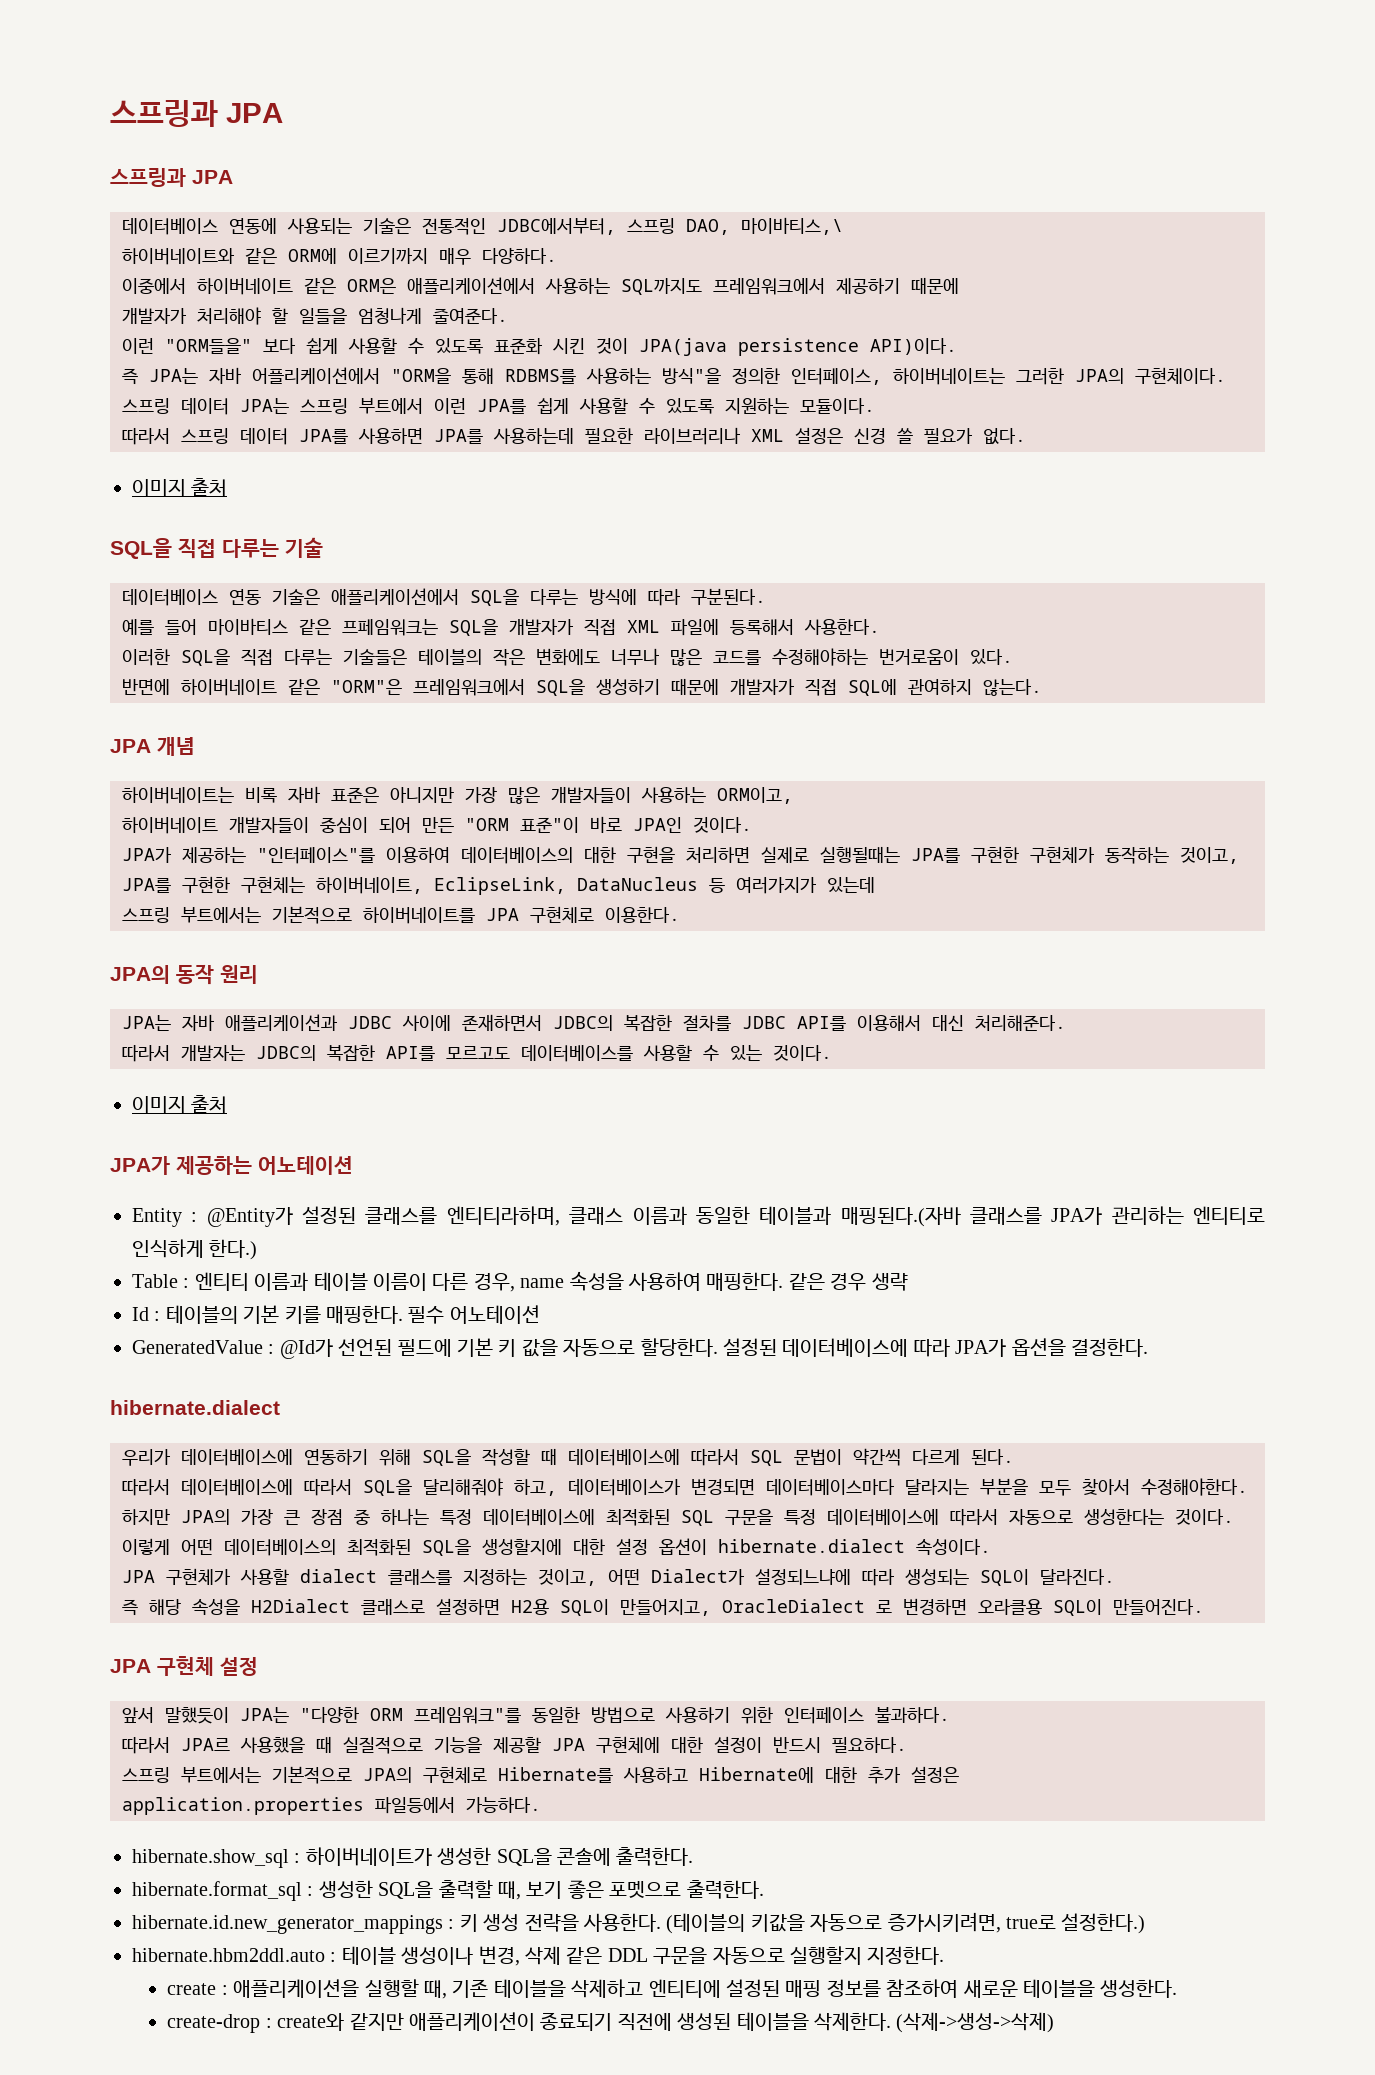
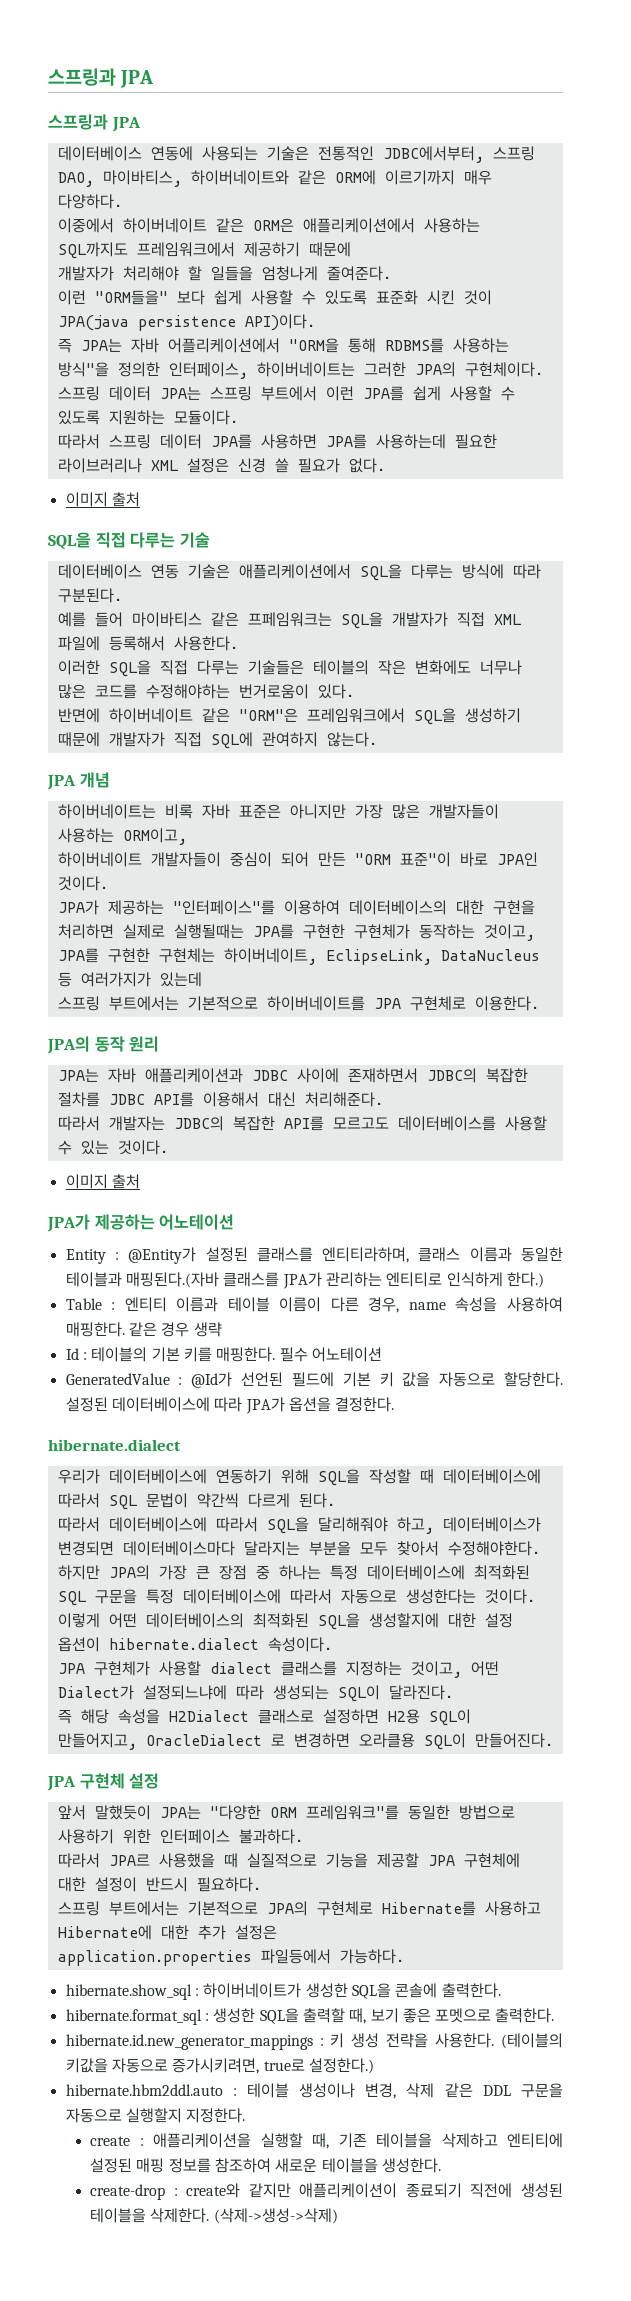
- 데이터베이스 연동에 사용되는 기술은 전통적인 JDBC에서부터, 스프링 DAO, 마이바티스,\
- 하이버네이트와 같은 ORM에 이르기까지 매우 다양하다.
+ 데이터베이스 연동에 사용되는 기술은 전통적인 JDBC에서부터, 스프링 DAO, 마이바티스, 하이버네이트와 같은 ORM에 이르기까지 매우 다양하다.

